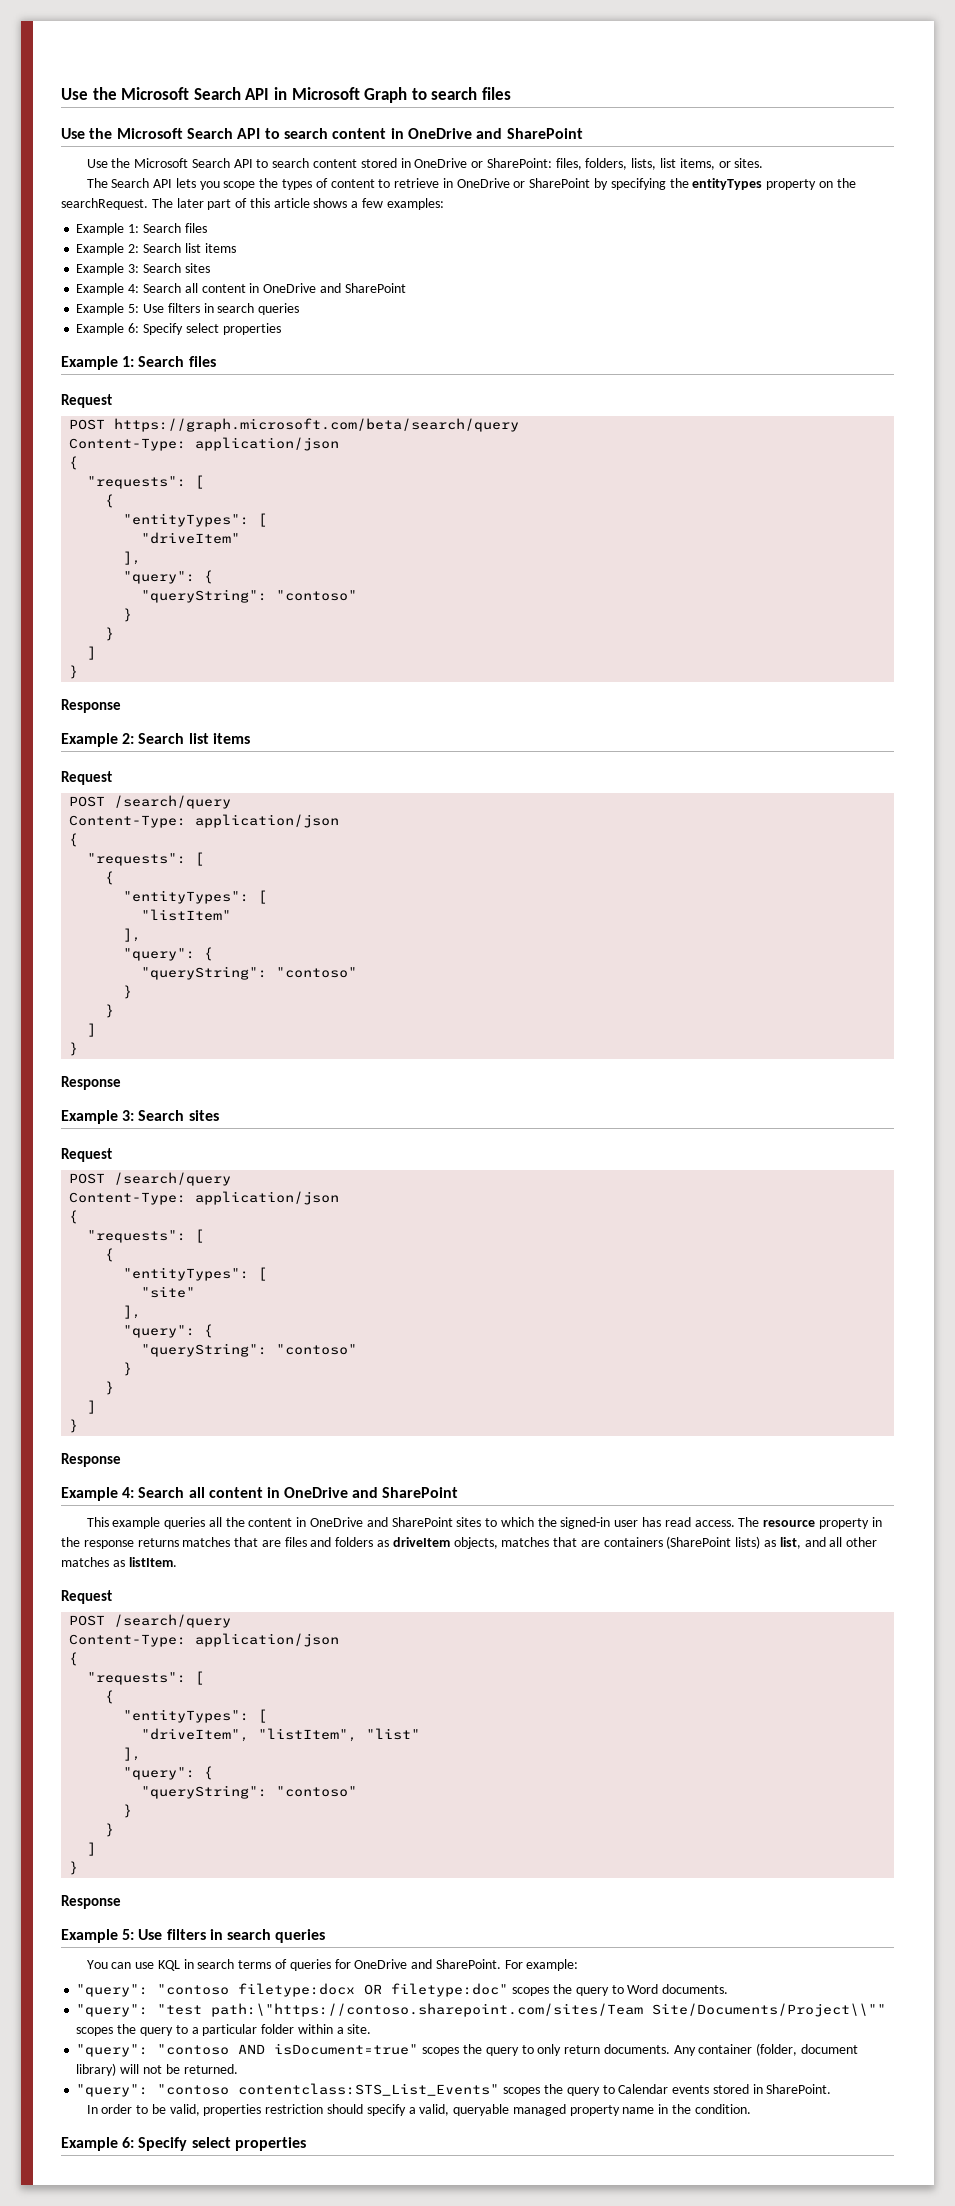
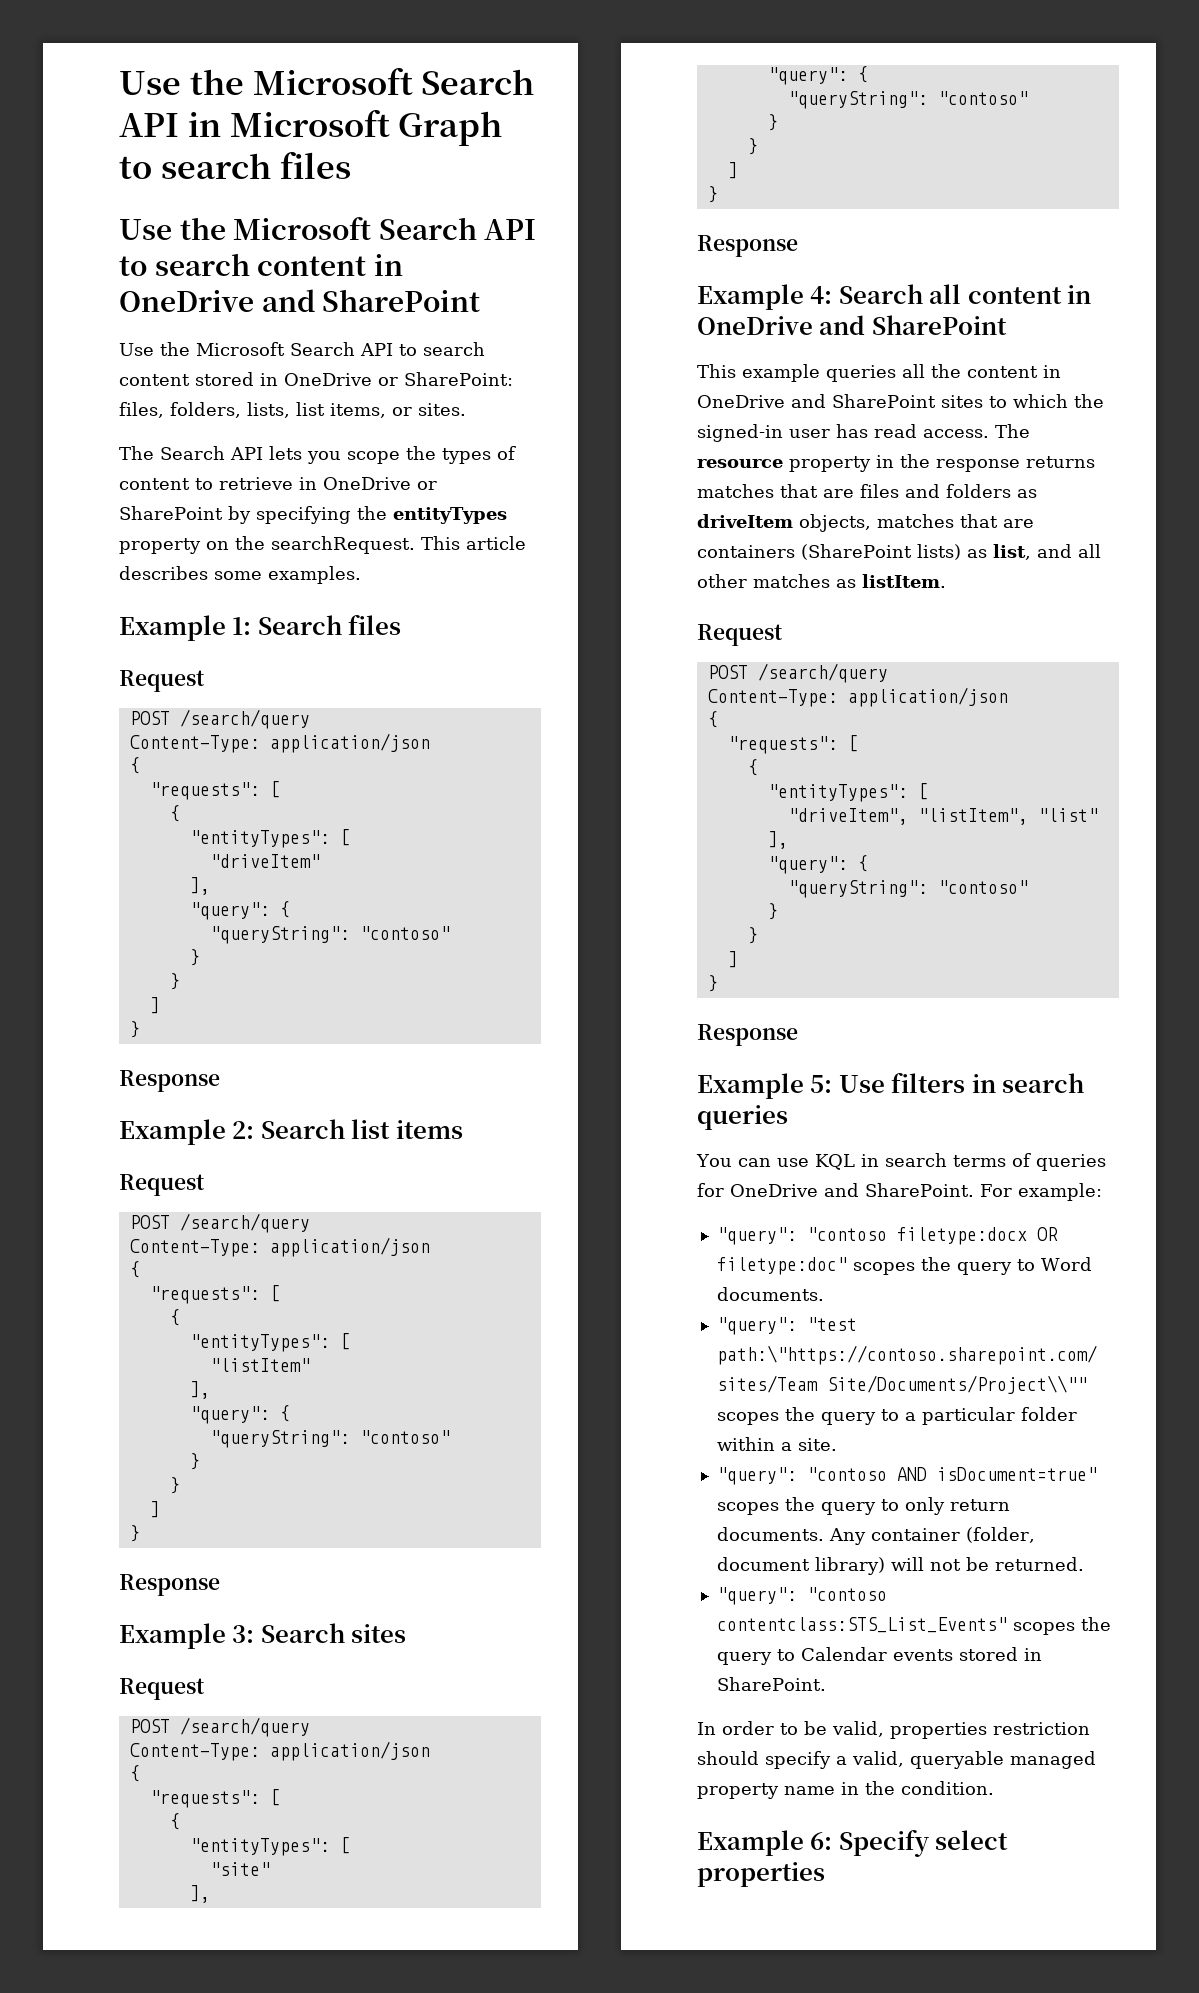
- The later part of this article shows a few examples:
- Example 1: Search files
- Example 2: Search list items
- Example 3: Search sites
- Example 4: Search all content in OneDrive and SharePoint
- Example 5: Use filters in search queries
- Example 6: Specify select properties
+ This article describes some examples.
  Example 1: Search files
  Request
- POST https://graph.microsoft.com/beta/search/query
+ POST /search/query

